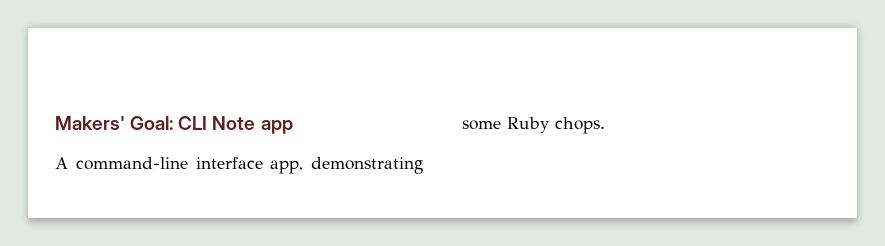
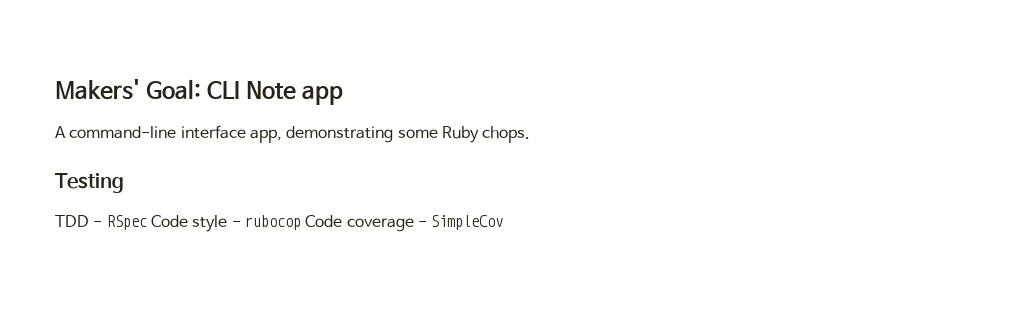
+ Testing
+ TDD - RSpec Code style - rubocop Code coverage - SimpleCov

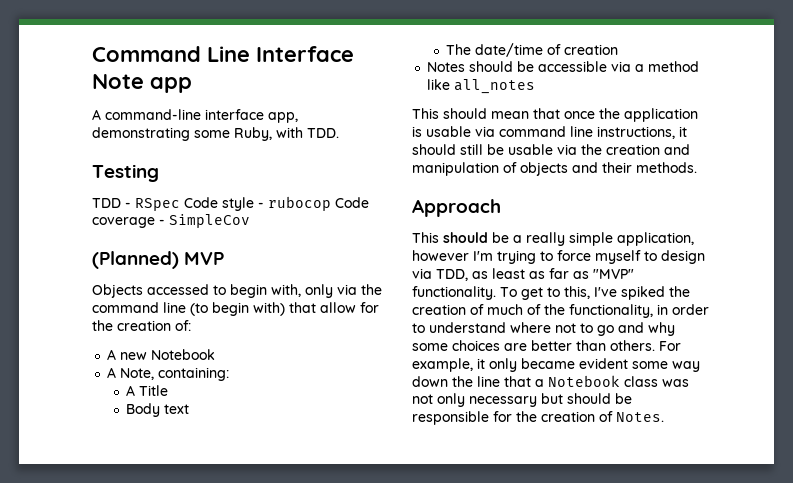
- Makers' Goal: CLI Note app
+ Command Line Interface Note app
- A command-line interface app, demonstrating some Ruby chops.
+ A command-line interface app, demonstrating some Ruby, with TDD.
+ (Planned) MVP
+ Objects accessed to begin with, only via the command line (to begin with) that allow for the creation of:
+ A new Notebook
+ A Note, containing:
+ A Title
+ Body text
+ The date/time of creation
+ Notes should be accessible via a method like all_notes
+ This should mean that once the application is usable via command line instructions, it should still be usable via the creation and manipulation of objects and their methods.
+ Approach
+ This should be a really simple application, however I'm trying to force myself to design via TDD, as least as far as "MVP" functionality. To get to this, I've spiked the creation of much of the functionality, in order to understand where not to go and why some choices are better than others. For example, it only became evident some way down the line that a Notebook class was not only necessary but should be responsible for the creation of Notes.

